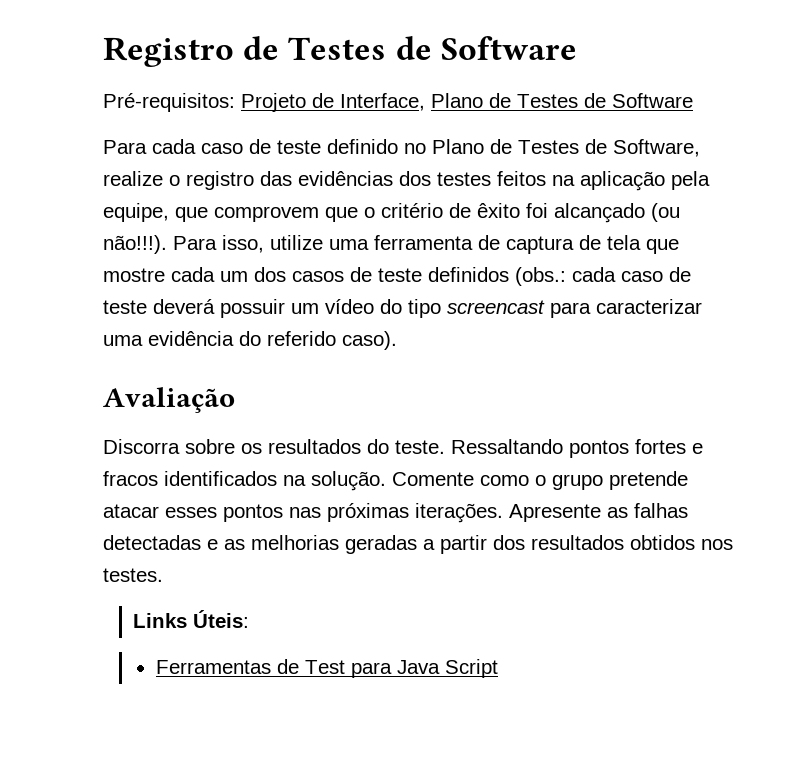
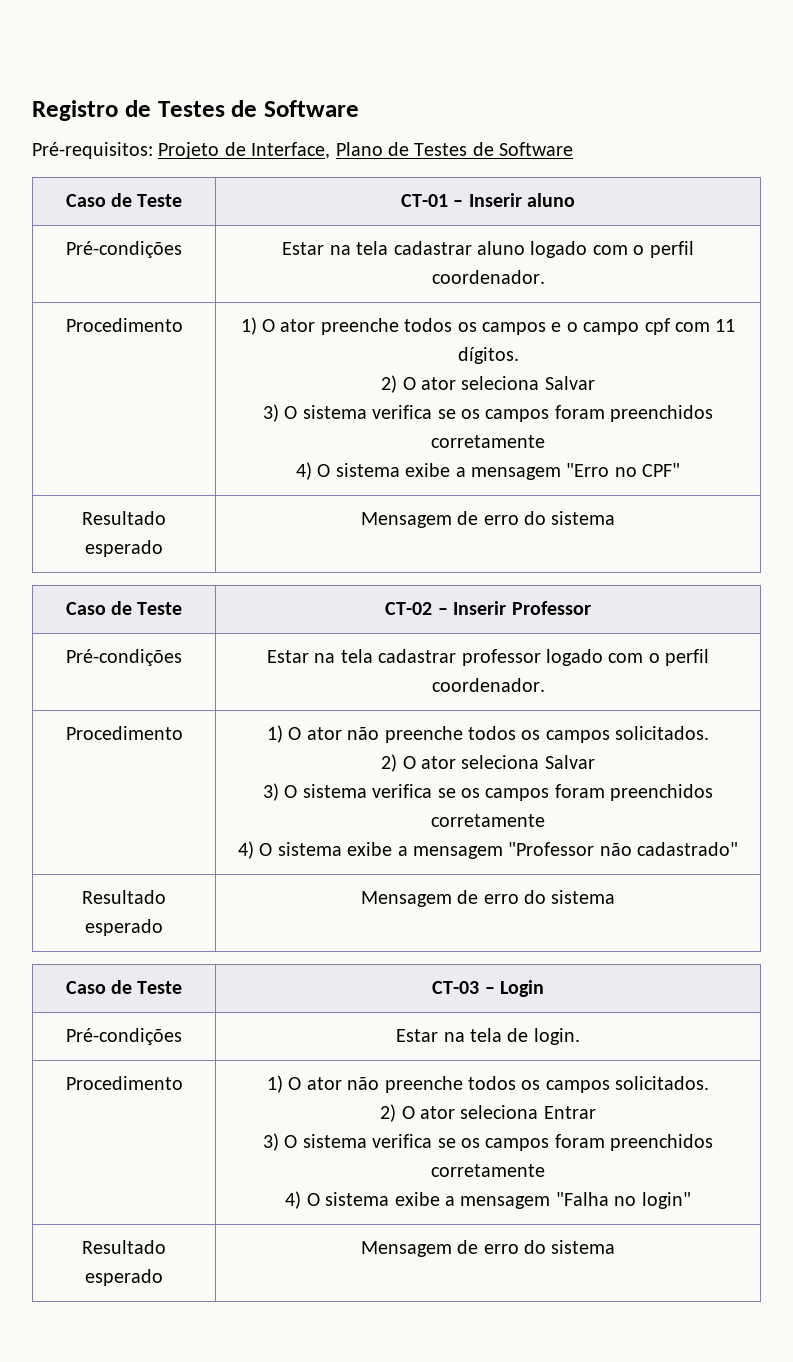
- Para cada caso de teste definido no Plano de Testes de Software, realize o registro das evidências dos testes feitos na aplicação pela equipe, que comprovem que o critério de êxito foi alcançado (ou não!!!). Para isso, utilize uma ferramenta de captura de tela que mostre cada um dos casos de teste definidos (obs.: cada caso de teste deverá possuir um vídeo do tipo screencast para caracterizar uma evidência do referido caso).
- Avaliação
- Discorra sobre os resultados do teste. Ressaltando pontos fortes e fracos identificados na solução. Comente como o grupo pretende atacar esses pontos nas próximas iterações. Apresente as falhas detectadas e as melhorias geradas a partir dos resultados obtidos nos testes.
- Links Úteis:
- Ferramentas de Test para Java Script
+ Caso de Teste | CT-01 – Inserir aluno
+ Pré-condições | Estar na tela cadastrar aluno logado com o perfil coordenador.
+ Procedimento | 1) O ator preenche todos os campos e o campo cpf com 11 dígitos.
+ 2) O ator seleciona Salvar
+ 3) O sistema verifica se os campos foram preenchidos corretamente
+ 4) O sistema exibe a mensagem "Erro no CPF"
+ Resultado esperado | Mensagem de erro do sistema
+ Caso de Teste | CT-02 – Inserir Professor
+ Pré-condições | Estar na tela cadastrar professor logado com o perfil coordenador.
+ Procedimento | 1) O ator não preenche todos os campos solicitados.
+ 2) O ator seleciona Salvar
+ 3) O sistema verifica se os campos foram preenchidos corretamente
+ 4) O sistema exibe a mensagem "Professor não cadastrado"
+ Resultado esperado | Mensagem de erro do sistema
+ Caso de Teste | CT-03 – Login
+ Pré-condições | Estar na tela de login.
+ Procedimento | 1) O ator não preenche todos os campos solicitados.
+ 2) O ator seleciona Entrar
+ 3) O sistema verifica se os campos foram preenchidos corretamente
+ 4) O sistema exibe a mensagem "Falha no login"
+ Resultado esperado | Mensagem de erro do sistema

